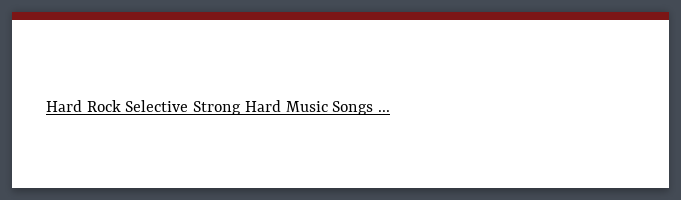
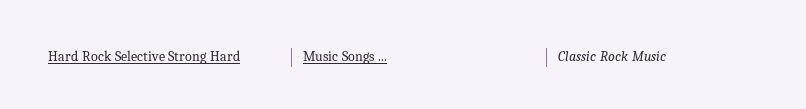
+ Classic Rock Music

